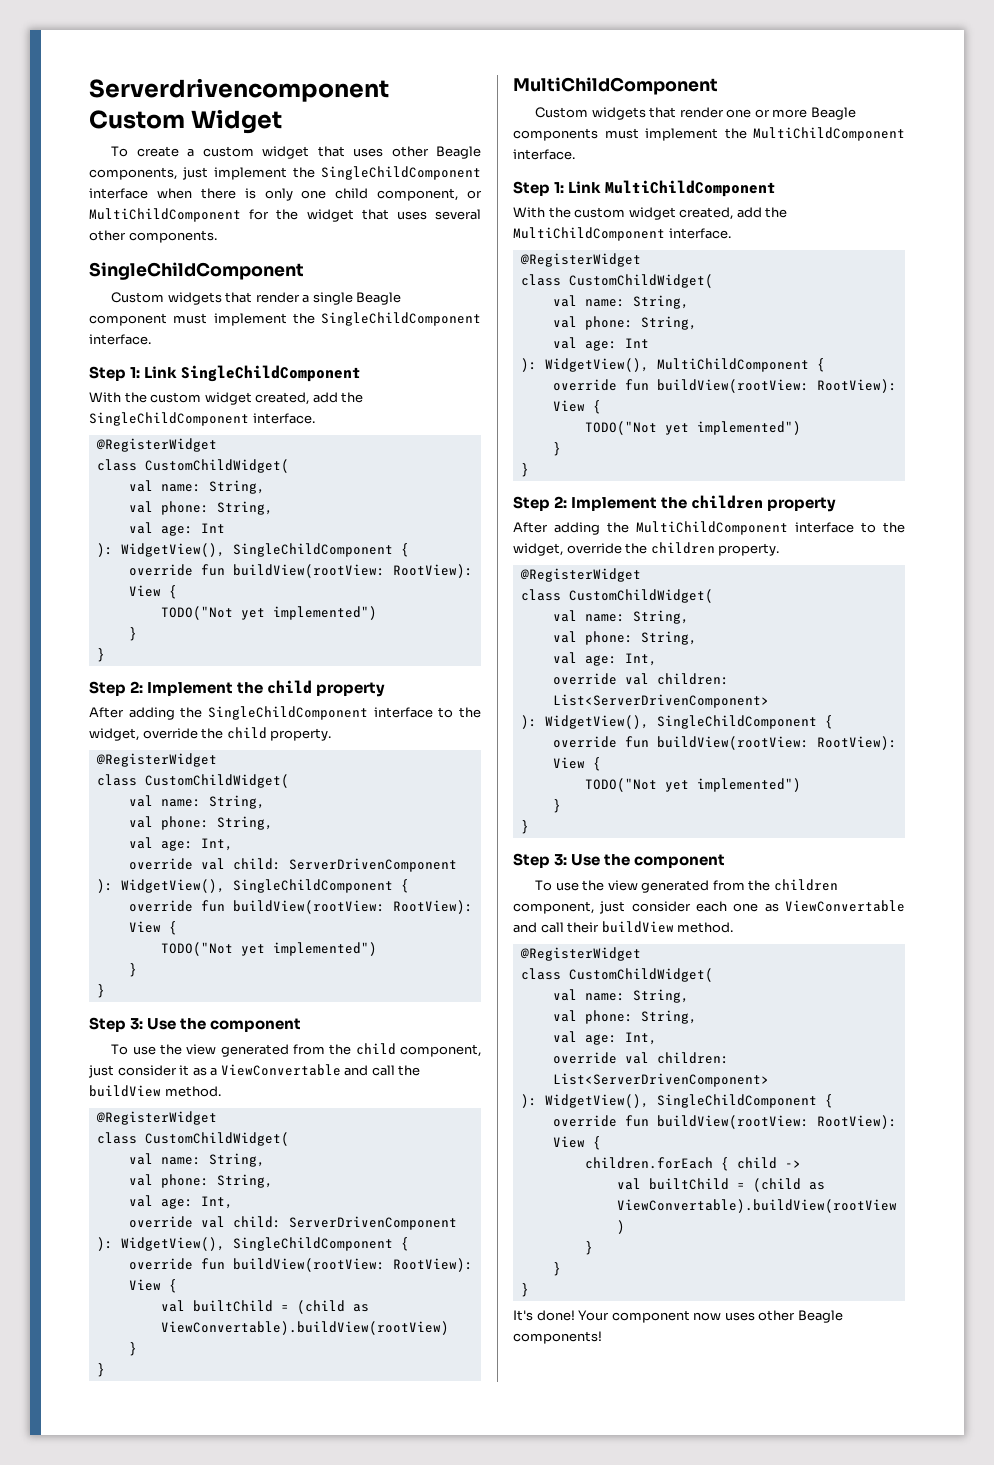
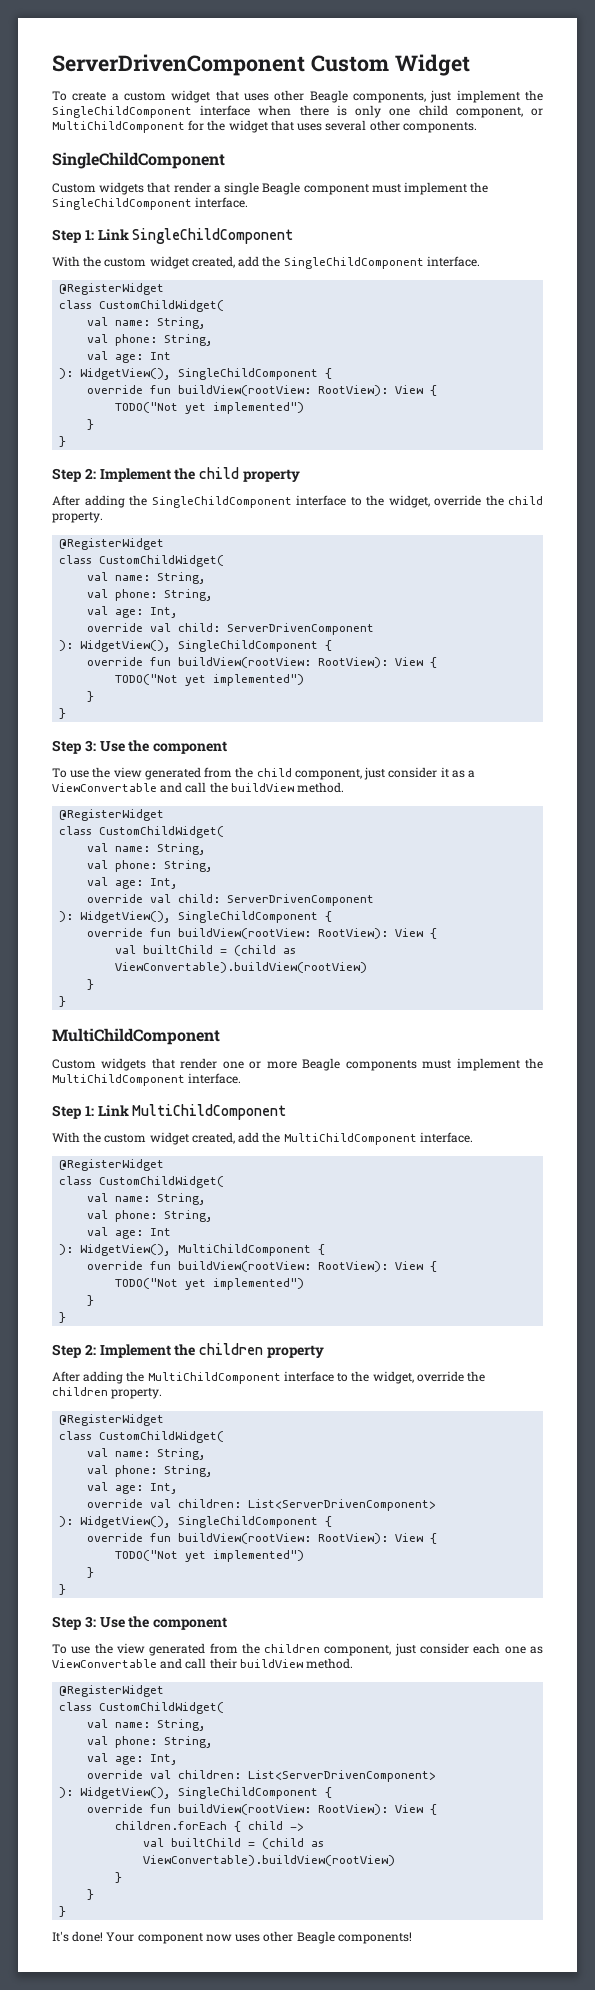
- Serverdrivencomponent Custom Widget
+ ServerDrivenComponent Custom Widget

